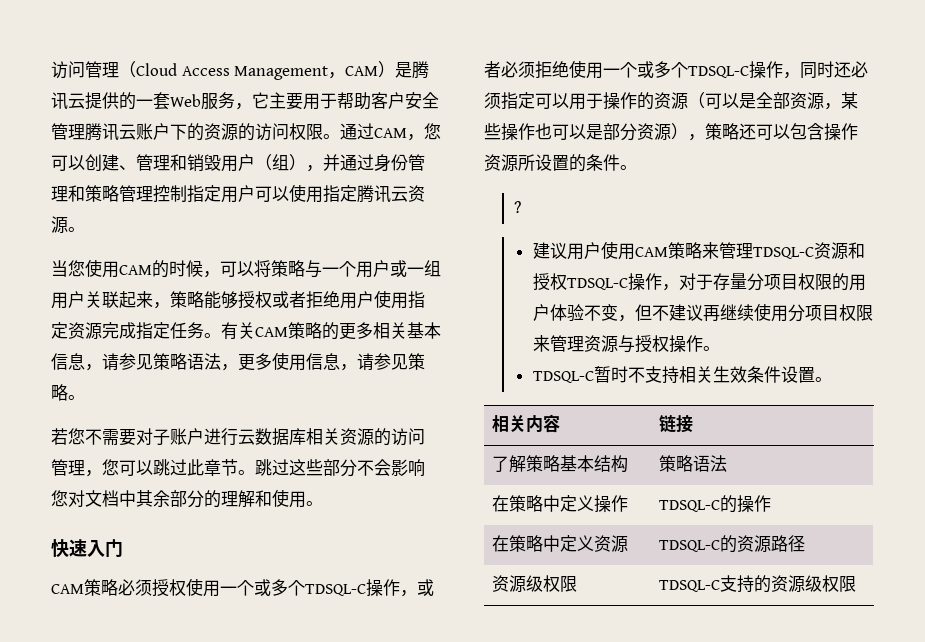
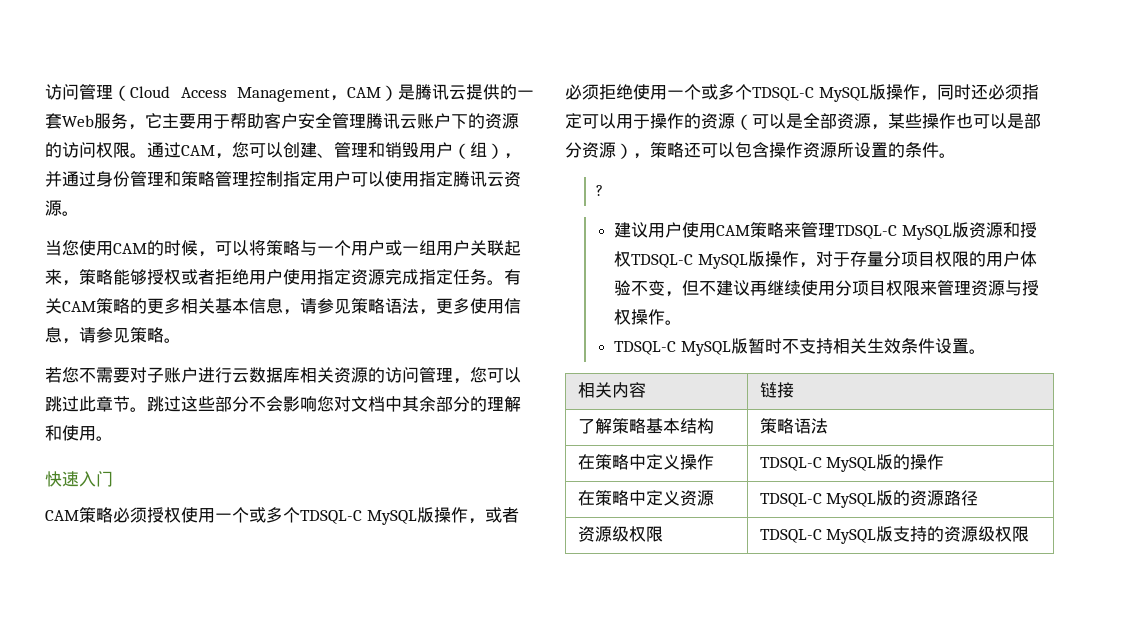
- CAM策略必须授权使用一个或多个TDSQL-C操作，或者必须拒绝使用一个或多个TDSQL-C操作，同时还必须指定可以用于操作的资源（可以是全部资源，某些操作也可以是部分资源），策略还可以包含操作资源所设置的条件。
+ CAM策略必须授权使用一个或多个TDSQL-C MySQL版操作，或者必须拒绝使用一个或多个TDSQL-C MySQL版操作，同时还必须指定可以用于操作的资源（可以是全部资源，某些操作也可以是部分资源），策略还可以包含操作资源所设置的条件。
- 建议用户使用CAM策略来管理TDSQL-C资源和授权TDSQL-C操作，对于存量分项目权限的用户体验不变，但不建议再继续使用分项目权限来管理资源与授权操作。
+ 建议用户使用CAM策略来管理TDSQL-C MySQL版资源和授权TDSQL-C MySQL版操作，对于存量分项目权限的用户体验不变，但不建议再继续使用分项目权限来管理资源与授权操作。
- TDSQL-C暂时不支持相关生效条件设置。
+ TDSQL-C MySQL版暂时不支持相关生效条件设置。
- 在策略中定义操作 | TDSQL-C的操作
+ 在策略中定义操作 | TDSQL-C MySQL版的操作
- 在策略中定义资源 | TDSQL-C的资源路径
+ 在策略中定义资源 | TDSQL-C MySQL版的资源路径
- 资源级权限 | TDSQL-C支持的资源级权限
+ 资源级权限 | TDSQL-C MySQL版支持的资源级权限

